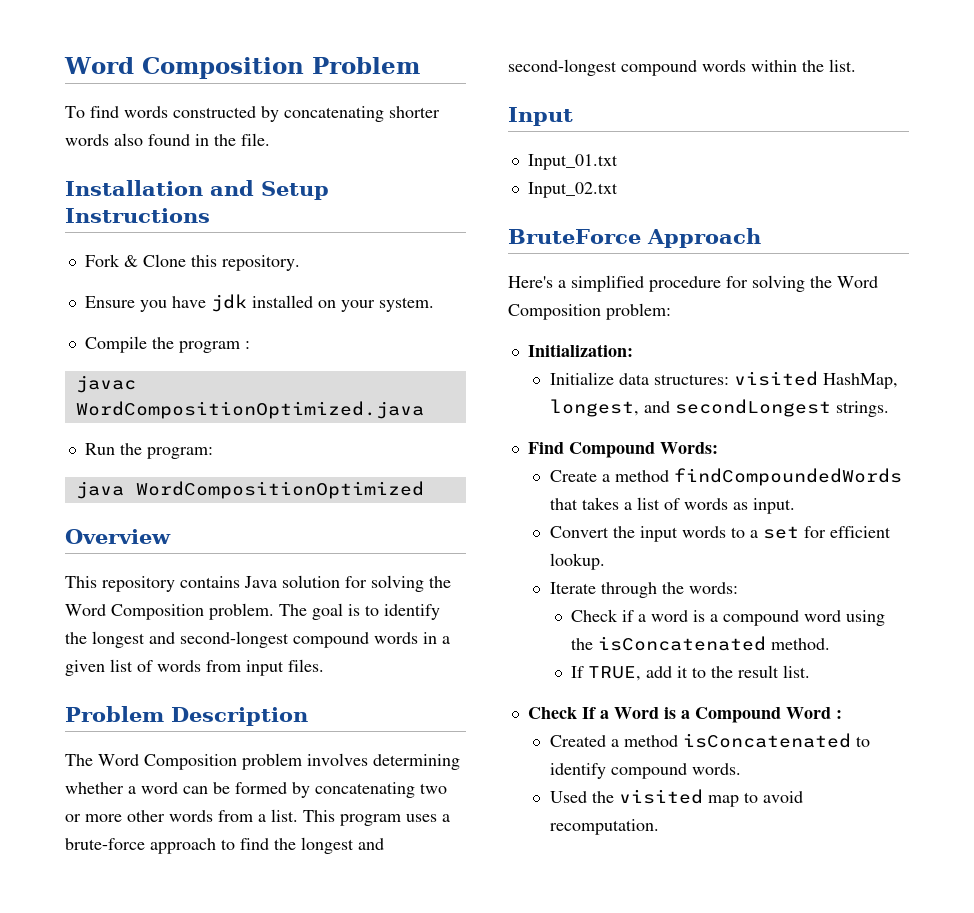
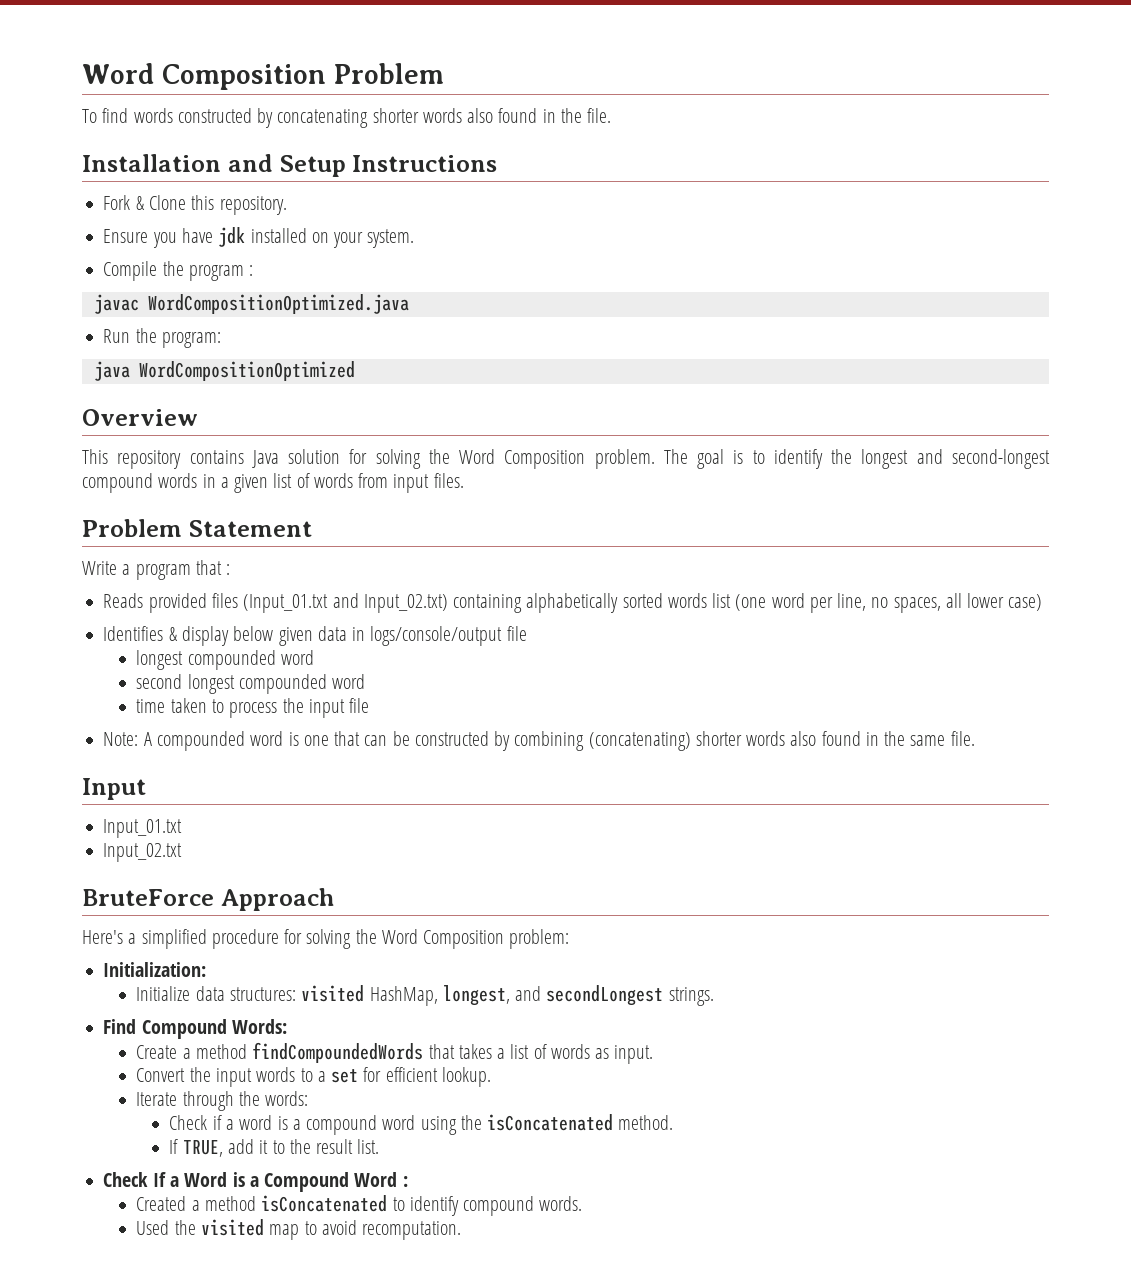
- Problem Description
- The Word Composition problem involves determining whether a word can be formed by concatenating two or more other words from a list. This program uses a brute-force approach to find the longest and second-longest compound words within the list.
+ Problem Statement
+ Write a program that :
+ Reads provided files (Input_01.txt and Input_02.txt) containing alphabetically sorted words list (one word per line, no spaces, all lower case)
+ Identifies & display below given data in logs/console/output file
+ longest compounded word
+ second longest compounded word
+ time taken to process the input file
+ Note: A compounded word is one that can be constructed by combining (concatenating) shorter words also found in the same file.

